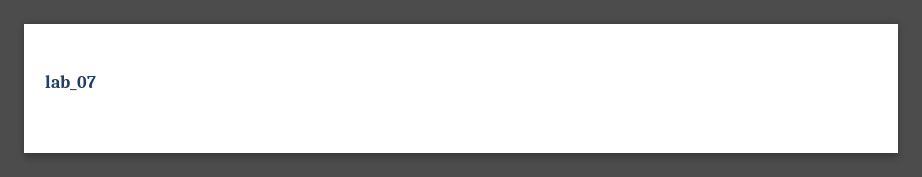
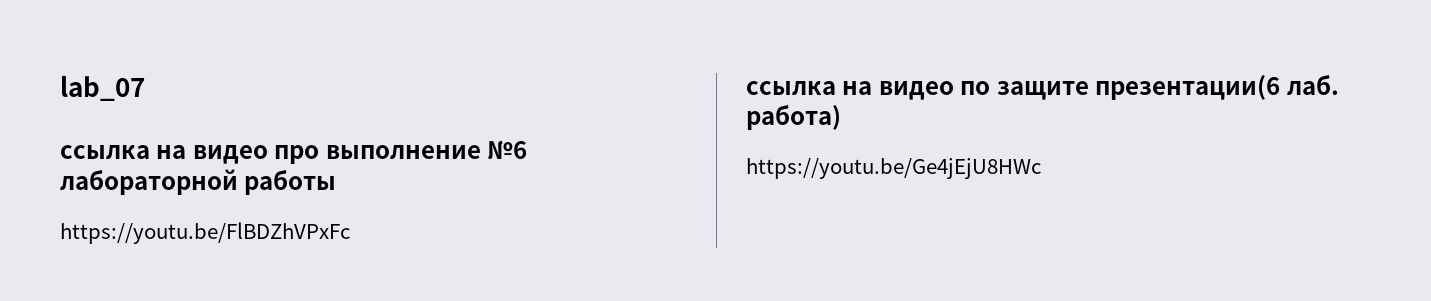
+ ссылка на видео про выполнение №6 лабораторной работы
+ https://youtu.be/FlBDZhVPxFc
+ ссылка на видео по защите презентации(6 лаб. работа)
+ https://youtu.be/Ge4jEjU8HWc

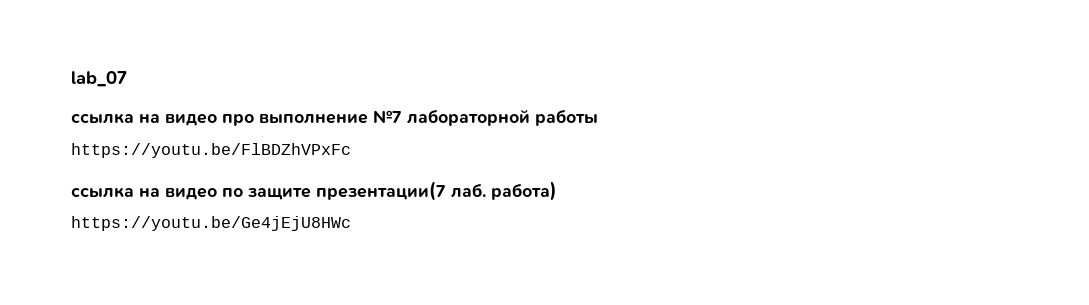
- ссылка на видео про выполнение №6 лабораторной работы
+ ссылка на видео про выполнение №7 лабораторной работы
- ссылка на видео по защите презентации(6 лаб. работа)
+ ссылка на видео по защите презентации(7 лаб. работа)

